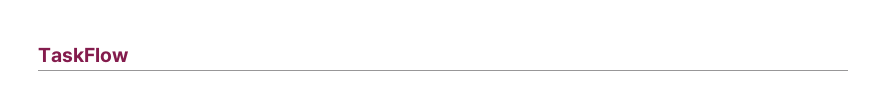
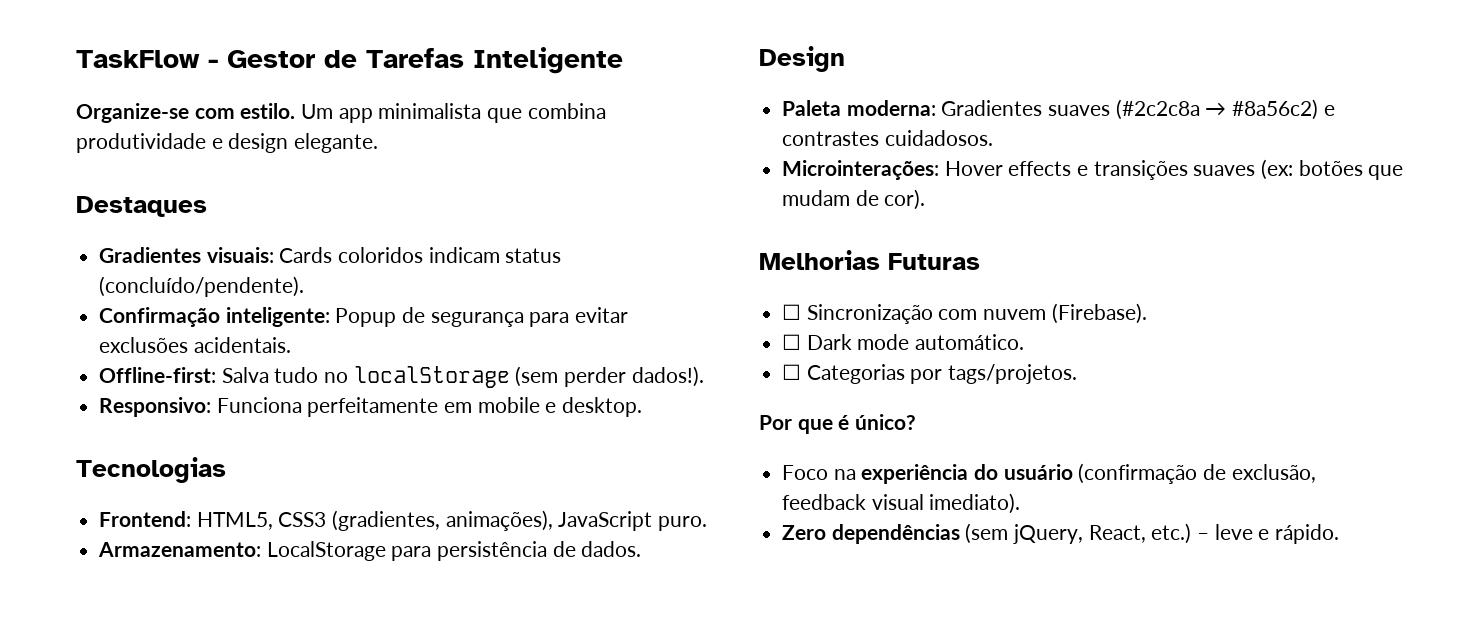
- TaskFlow
+ TaskFlow - Gestor de Tarefas Inteligente
+ Organize-se com estilo. Um app minimalista que combina produtividade e design elegante.
+ Destaques
+ Gradientes visuais: Cards coloridos indicam status (concluído/pendente).
+ Confirmação inteligente: Popup de segurança para evitar exclusões acidentais.
+ Offline-first: Salva tudo no localStorage (sem perder dados!).
+ Responsivo: Funciona perfeitamente em mobile e desktop.
+ Tecnologias
+ Frontend: HTML5, CSS3 (gradientes, animações), JavaScript puro.
+ Armazenamento: LocalStorage para persistência de dados.
+ Design
+ Paleta moderna: Gradientes suaves (#2c2c8a → #8a56c2) e contrastes cuidadosos.
+ Microinterações: Hover effects e transições suaves (ex: botões que mudam de cor).
+ Melhorias Futuras
+ ☐ Sincronização com nuvem (Firebase).
+ ☐ Dark mode automático.
+ ☐ Categorias por tags/projetos.
+ Por que é único?
+ Foco na experiência do usuário (confirmação de exclusão, feedback visual imediato).
+ Zero dependências (sem jQuery, React, etc.) – leve e rápido.

